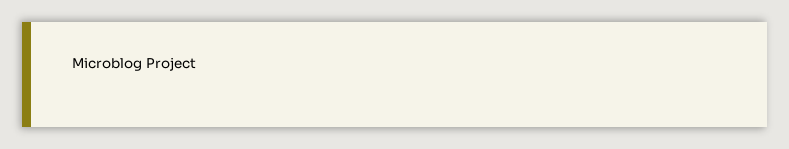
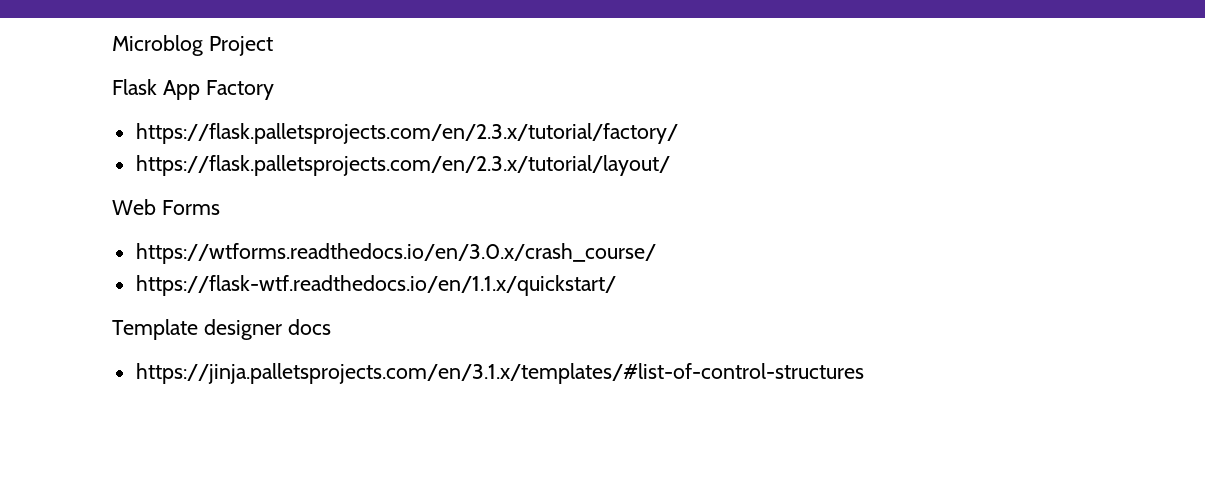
+ Flask App Factory
+ https://flask.palletsprojects.com/en/2.3.x/tutorial/factory/
+ https://flask.palletsprojects.com/en/2.3.x/tutorial/layout/
+ Web Forms
+ https://wtforms.readthedocs.io/en/3.0.x/crash_course/
+ https://flask-wtf.readthedocs.io/en/1.1.x/quickstart/
+ Template designer docs
+ https://jinja.palletsprojects.com/en/3.1.x/templates/#list-of-control-structures

